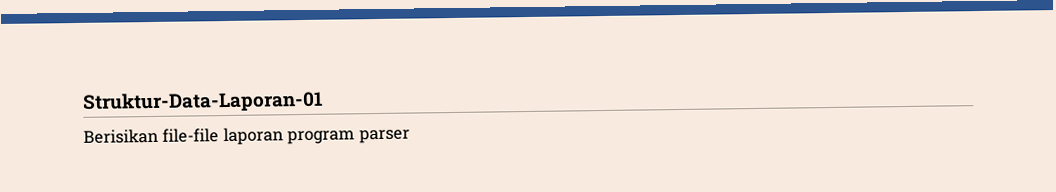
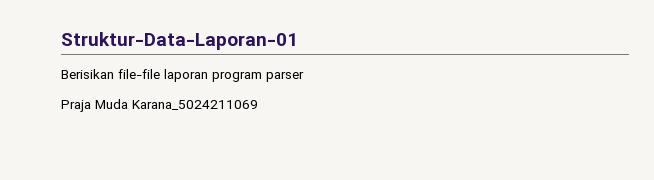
+ Praja Muda Karana_5024211069

